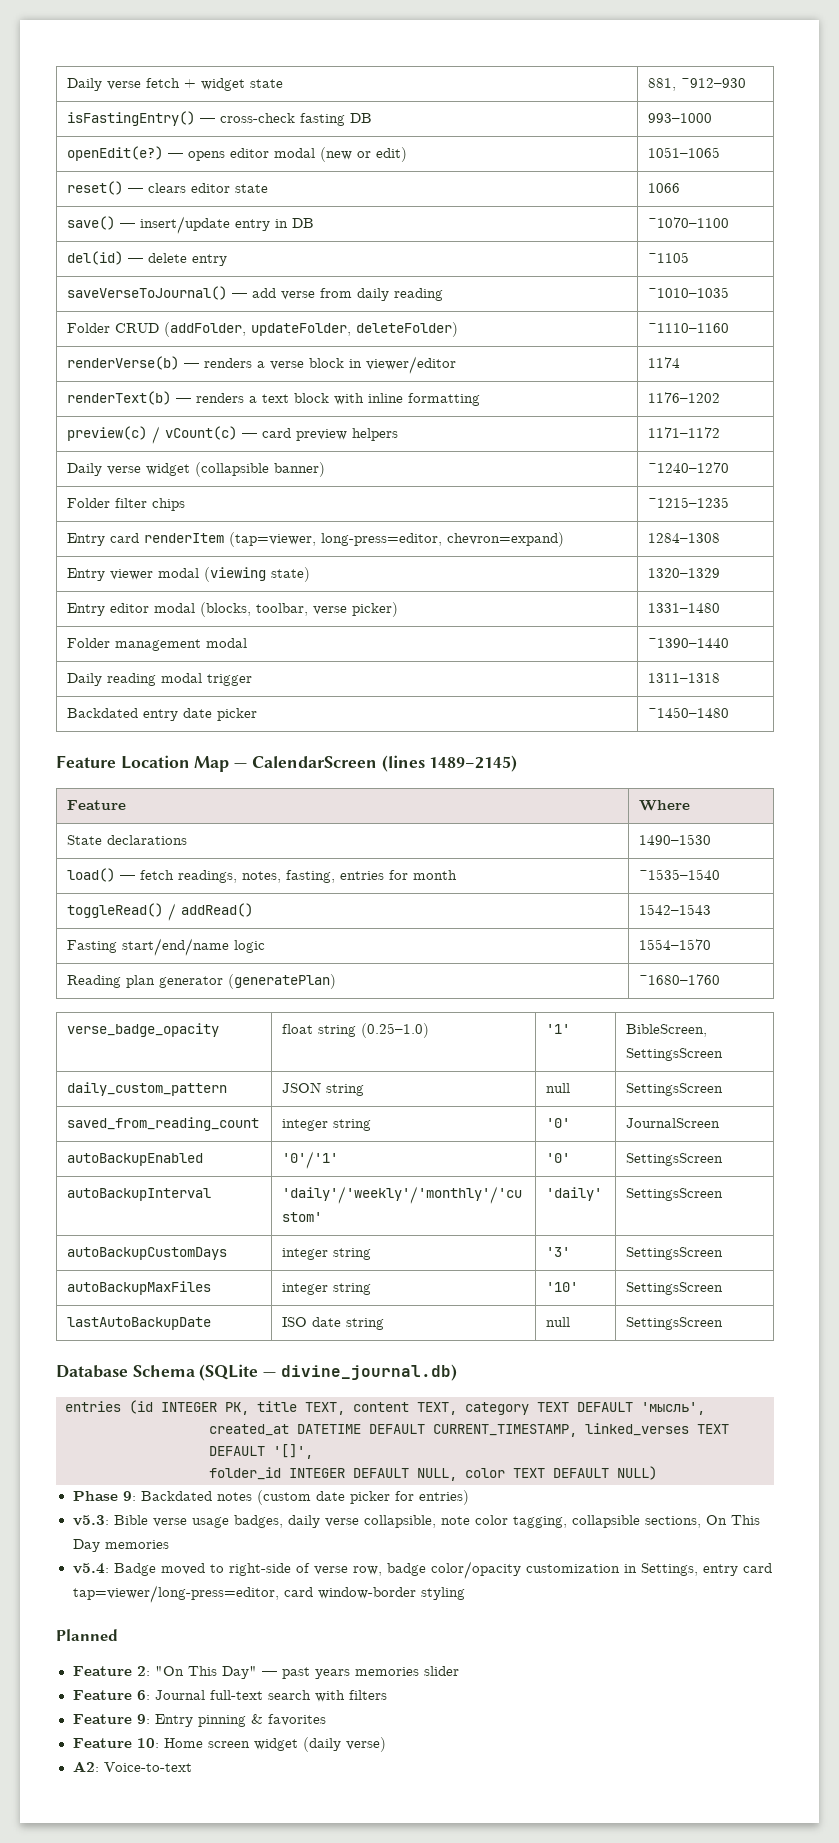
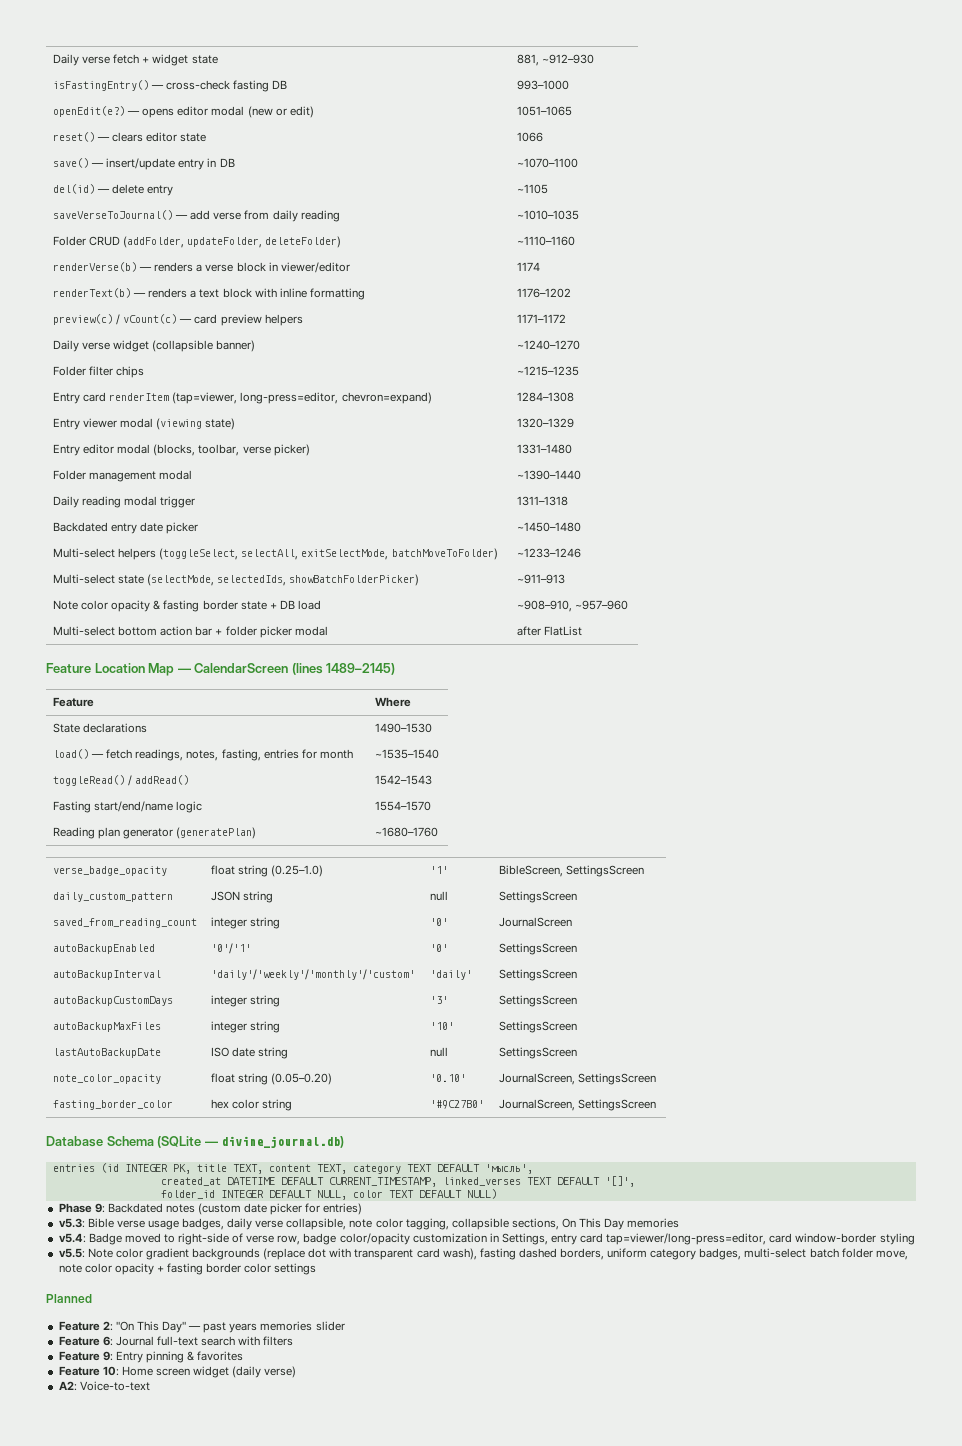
+ Multi-select helpers (toggleSelect, selectAll, exitSelectMode, batchMoveToFolder) | ~1233–1246
+ Multi-select state (selectMode, selectedIds, showBatchFolderPicker) | ~911–913
+ Note color opacity & fasting border state + DB load | ~908–910, ~957–960
+ Multi-select bottom action bar + folder picker modal | after FlatList
+ note_color_opacity | float string (0.05–0.20) | '0.10' | JournalScreen, SettingsScreen
+ fasting_border_color | hex color string | '#9C27B0' | JournalScreen, SettingsScreen
+ v5.5: Note color gradient backgrounds (replace dot with transparent card wash), fasting dashed borders, uniform category badges, multi-select batch folder move, note color opacity + fasting border color settings

